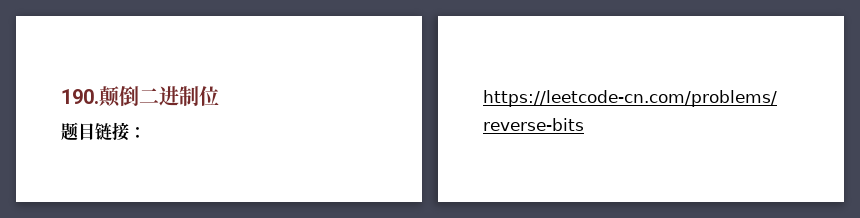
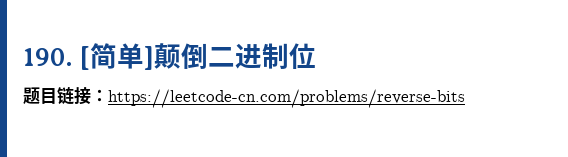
- 190.颠倒二进制位
+ 190. [简单]颠倒二进制位

